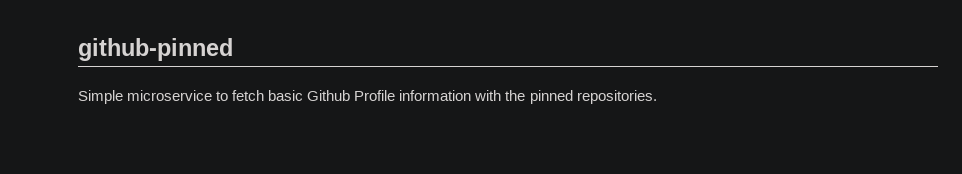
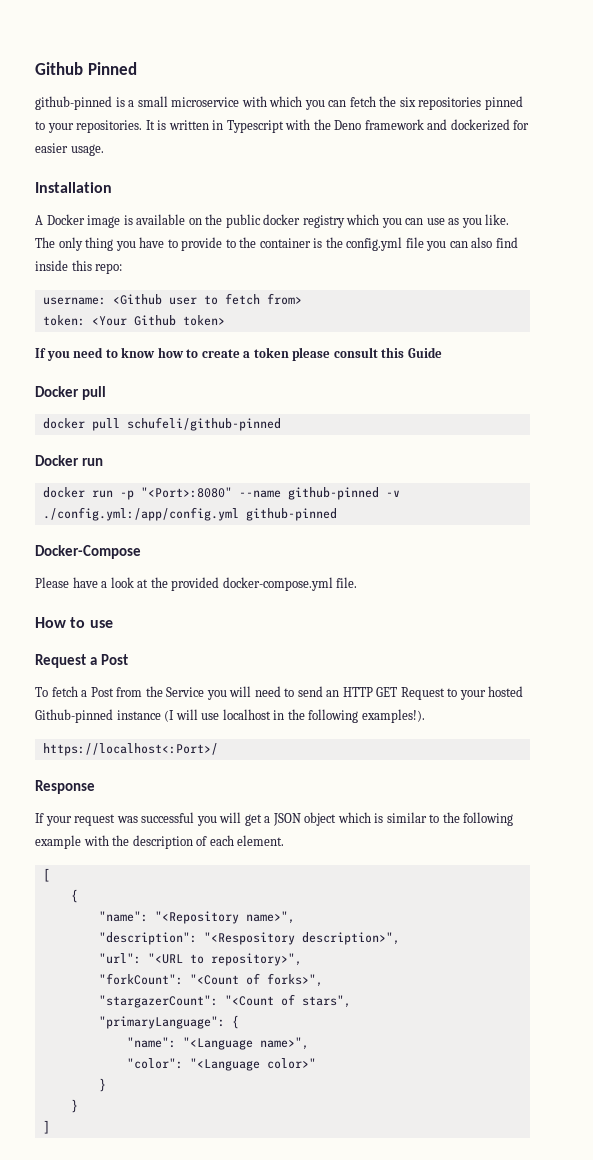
- github-pinned
- Simple microservice to fetch basic Github Profile information with the pinned repositories.
+ Github Pinned
+ github-pinned is a small microservice with which you can fetch the six repositories pinned to your repositories. It is written in Typescript with the Deno framework and dockerized for easier usage.
+ Installation
+ A Docker image is available on the public docker registry which you can use as you like. The only thing you have to provide to the container is the config.yml file you can also find inside this repo:
+ username: <Github user to fetch from>
+ token: <Your Github token>
+ If you need to know how to create a token please consult this Guide
+ Docker pull
+ docker pull schufeli/github-pinned
+ Docker run
+ docker run -p "<Port>:8080" --name github-pinned -v ./config.yml:/app/config.yml github-pinned
+ Docker-Compose
+ Please have a look at the provided docker-compose.yml file.
+ How to use
+ Request a Post
+ To fetch a Post from the Service you will need to send an HTTP GET Request to your hosted Github-pinned instance (I will use localhost in the following examples!).
+ https://localhost<:Port>/
+ Response
+ If your request was successful you will get a JSON object which is similar to the following example with the description of each element.
+ [
+ {
+ "name": "<Repository name>",
+ "description": "<Respository description>",
+ "url": "<URL to repository>",
+ "forkCount": "<Count of forks>",
+ "stargazerCount": "<Count of stars",
+ "primaryLanguage": {
+ "name": "<Language name>",
+ "color": "<Language color>"
+ }
+ }
+ ]

